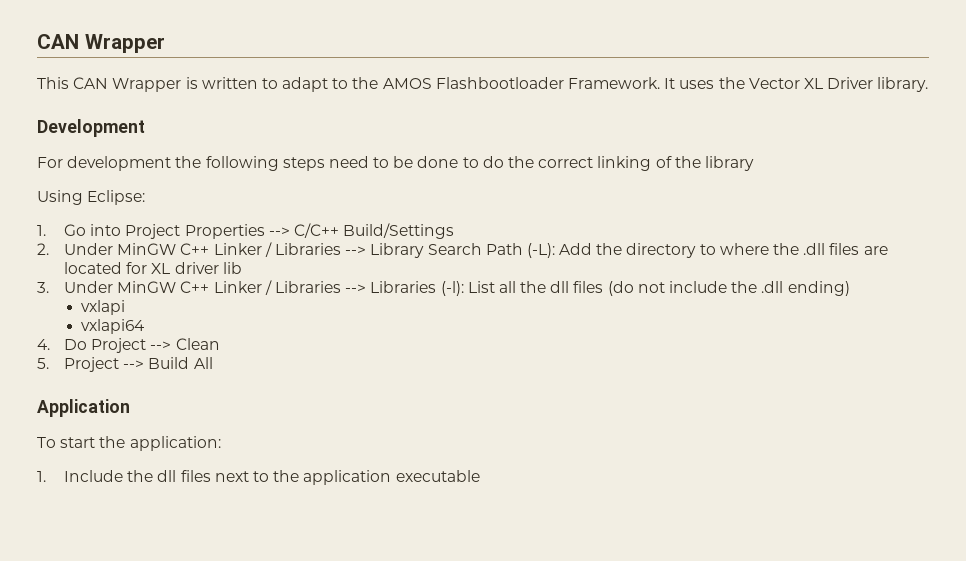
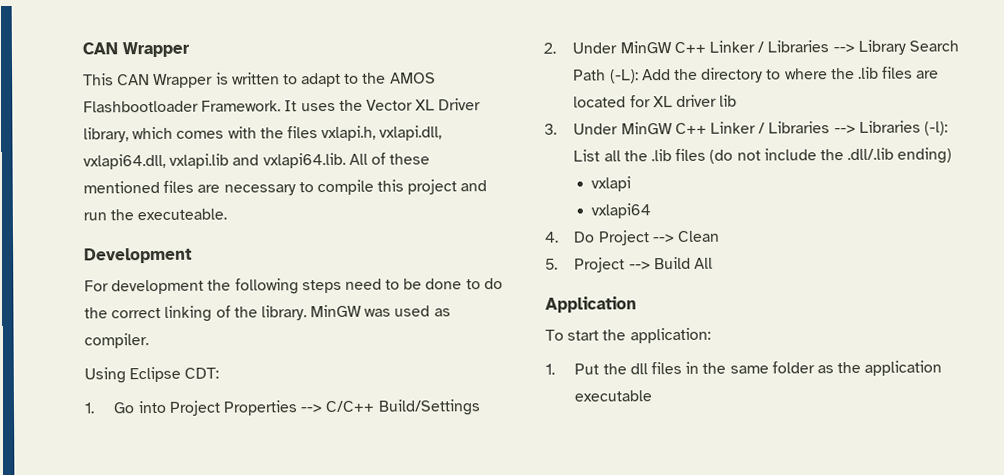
- It uses the Vector XL Driver library.
+ It uses the Vector XL Driver library, which comes with the files vxlapi.h, vxlapi.dll, vxlapi64.dll, vxlapi.lib and vxlapi64.lib. All of these mentioned files are necessary to compile this project and run the executeable.
- For development the following steps need to be done to do the correct linking of the library
+ For development the following steps need to be done to do the correct linking of the library. MinGW was used as compiler.
- Using Eclipse:
+ Using Eclipse CDT:
- 2. Under MinGW C++ Linker / Libraries --> Library Search Path (-L): Add the directory to where the .dll files are located for XL driver lib
+ 2. Under MinGW C++ Linker / Libraries --> Library Search Path (-L): Add the directory to where the .lib files are located for XL driver lib
- 3. Under MinGW C++ Linker / Libraries --> Libraries (-l): List all the dll files (do not include the .dll ending)
+ 3. Under MinGW C++ Linker / Libraries --> Libraries (-l): List all the .lib files (do not include the .dll/.lib ending)
- 1. Include the dll files next to the application executable
+ 1. Put the dll files in the same folder as the application executable

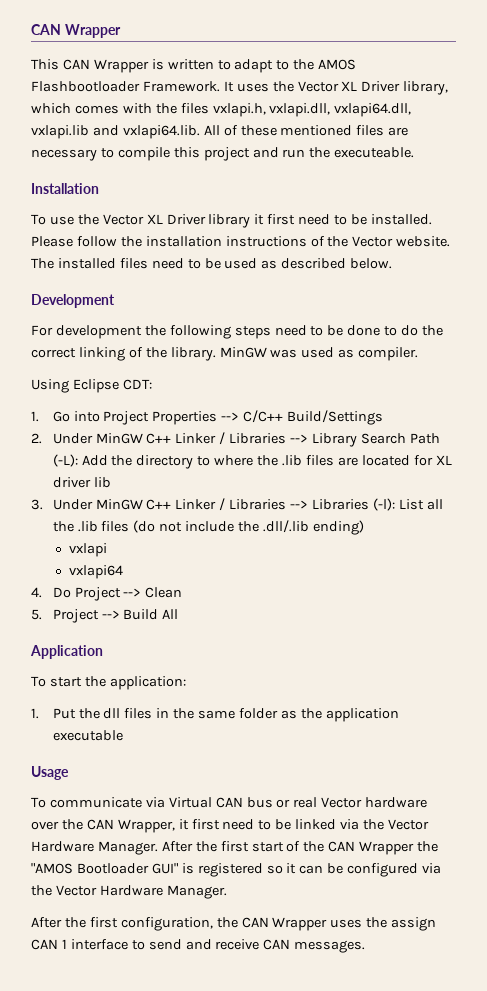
+ Installation
+ To use the Vector XL Driver library it first need to be installed. Please follow the installation instructions of the Vector website. The installed files need to be used as described below.
+ Usage
+ To communicate via Virtual CAN bus or real Vector hardware over the CAN Wrapper, it first need to be linked via the Vector Hardware Manager. After the first start of the CAN Wrapper the "AMOS Bootloader GUI" is registered so it can be configured via the Vector Hardware Manager.
+ After the first configuration, the CAN Wrapper uses the assign CAN 1 interface to send and receive CAN messages.

